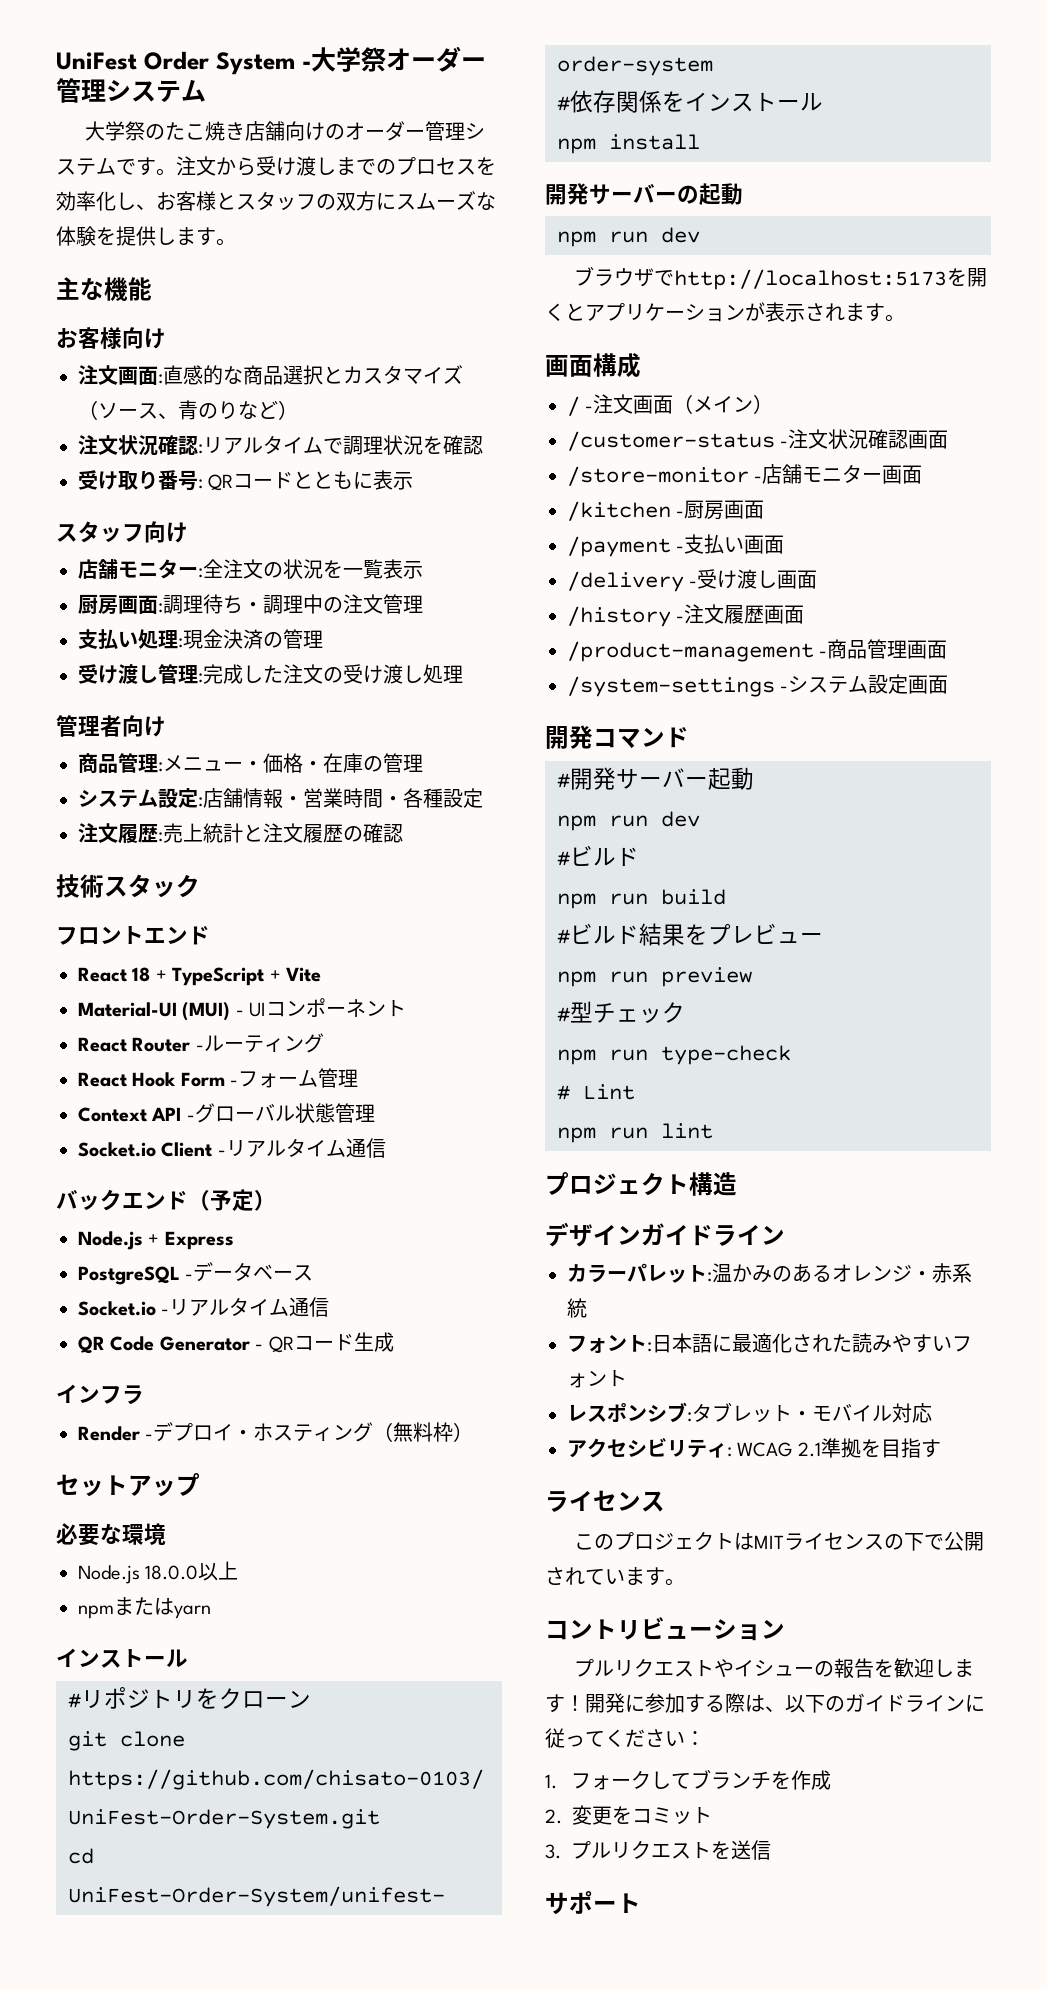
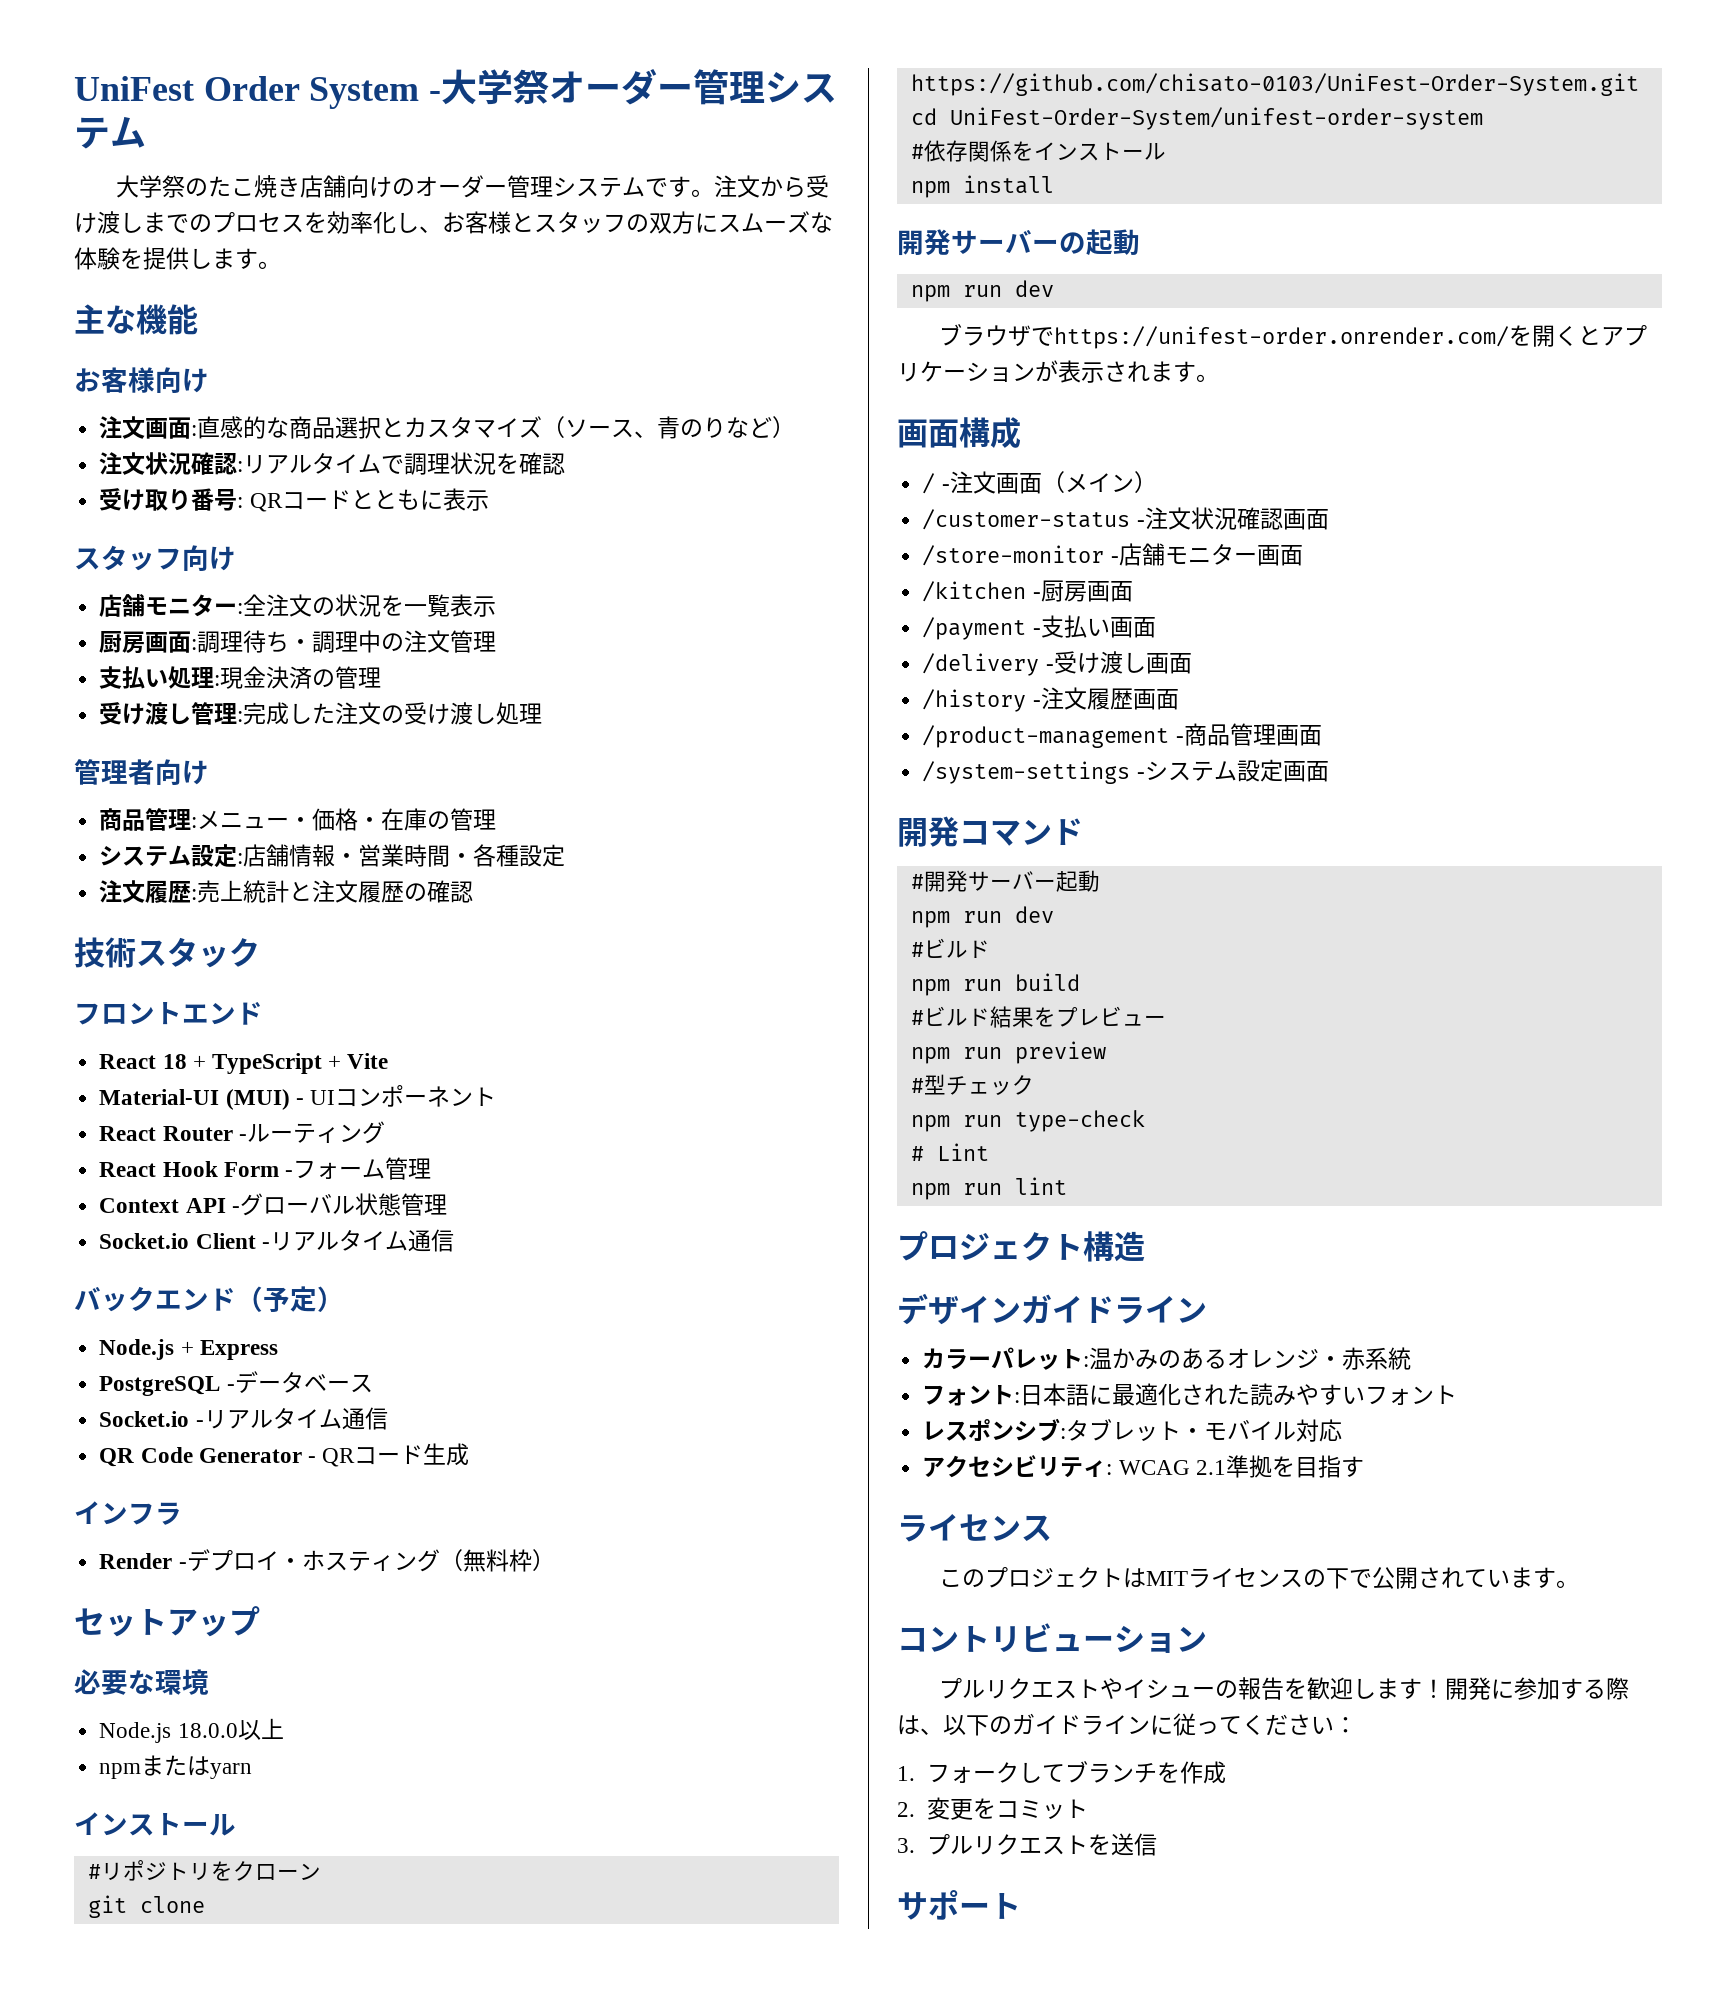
- ブラウザでhttp://localhost:5173を開くとアプリケーションが表示されます。
+ ブラウザでhttps://unifest-order.onrender.com/を開くとアプリケーションが表示されます。

